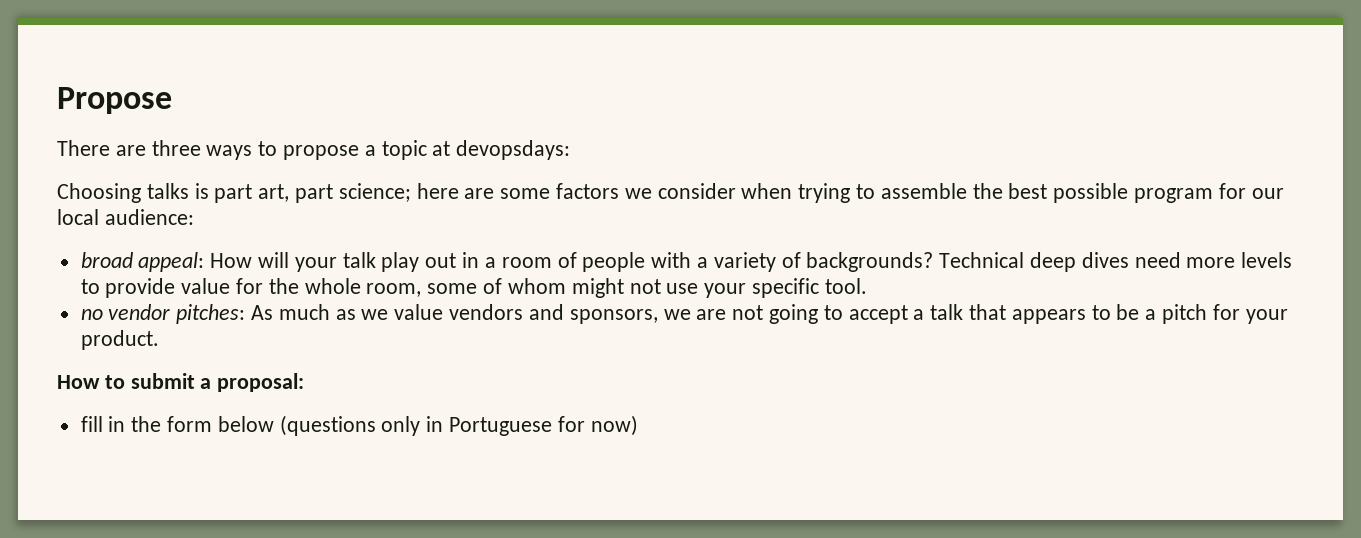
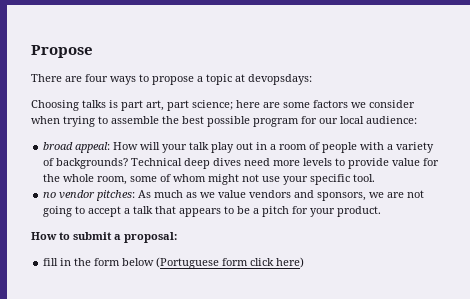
- There are three ways to propose a topic at devopsdays:
+ There are four ways to propose a topic at devopsdays:
- fill in the form below (questions only in Portuguese for now)
+ fill in the form below (Portuguese form click here)

